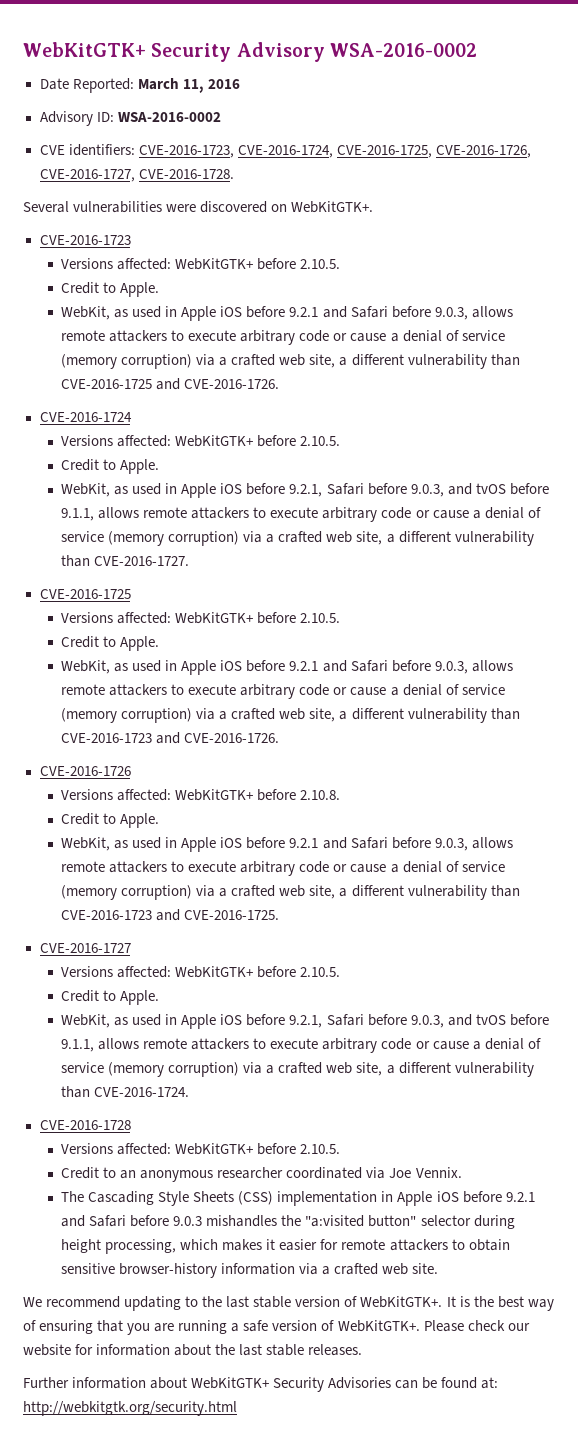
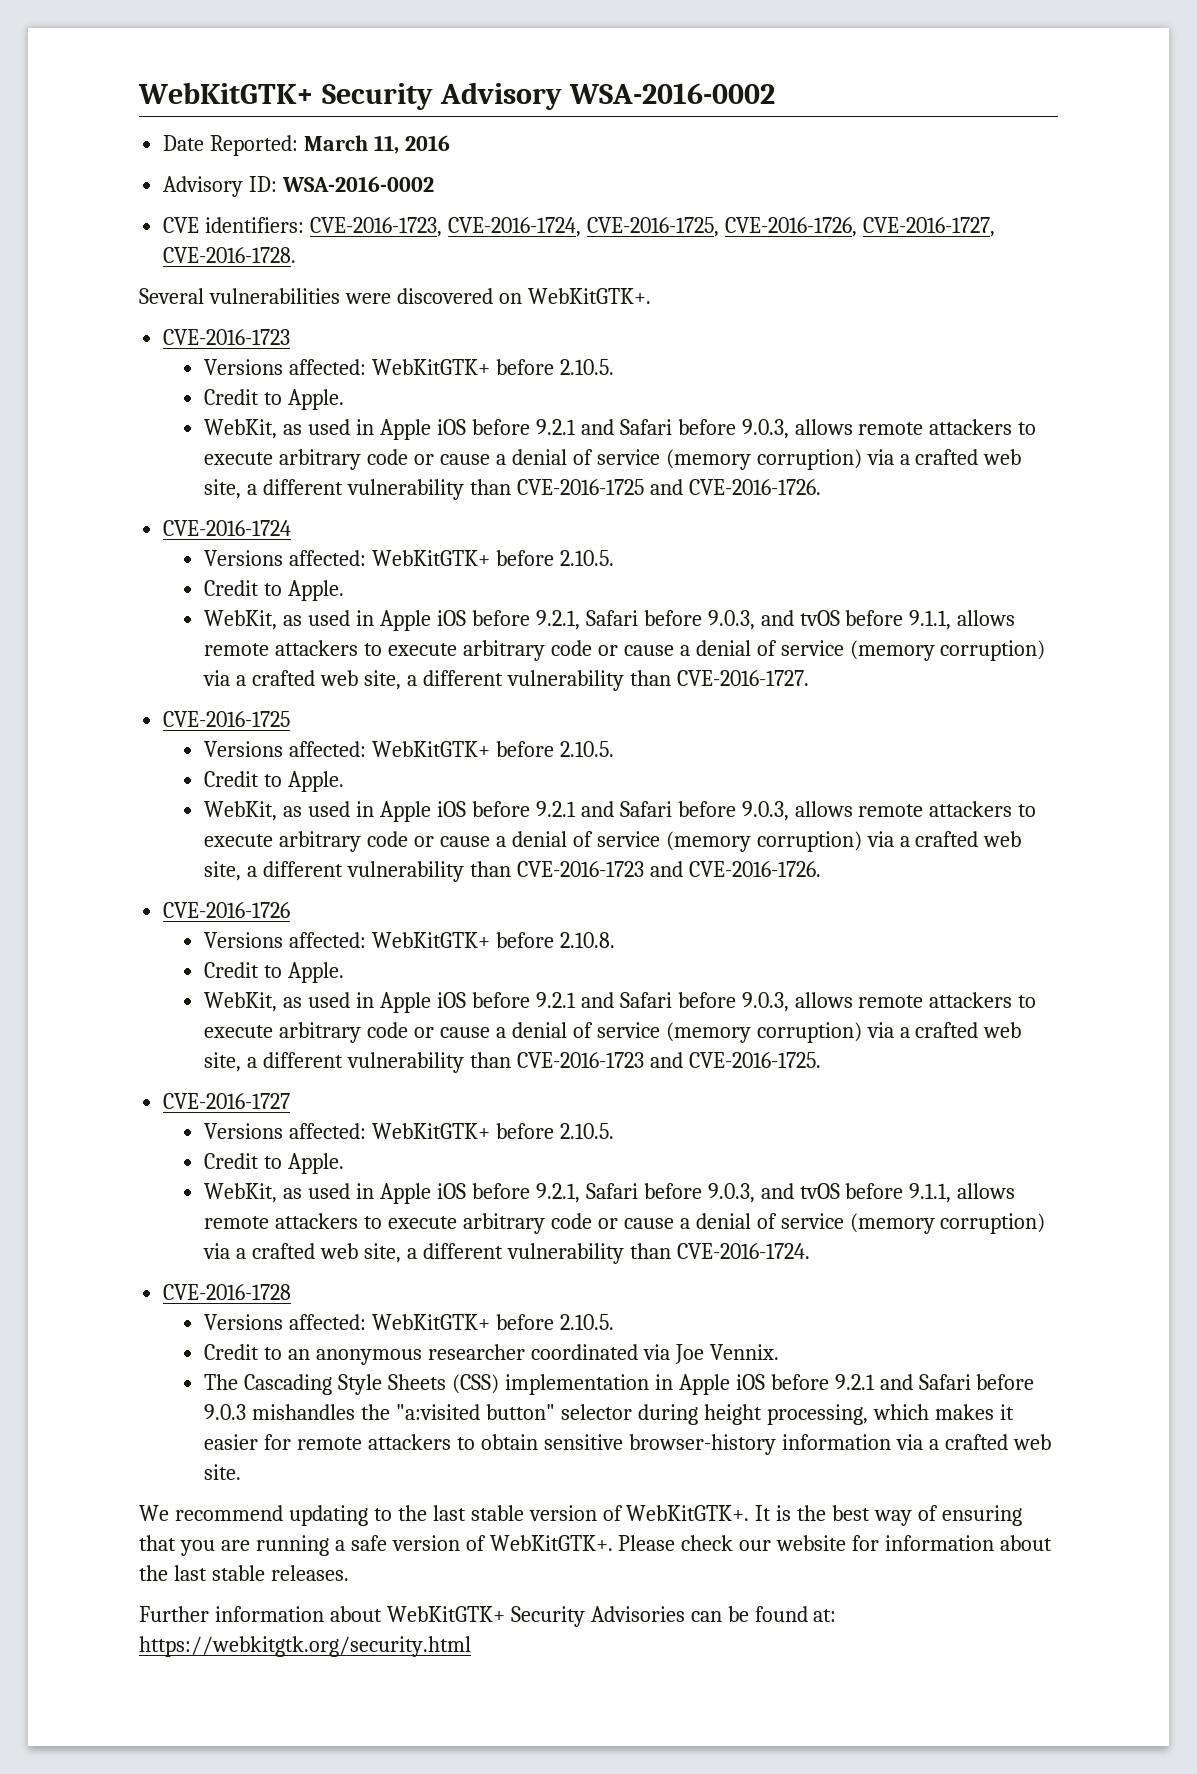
- Further information about WebKitGTK+ Security Advisories can be found at: http://webkitgtk.org/security.html
+ Further information about WebKitGTK+ Security Advisories can be found at: https://webkitgtk.org/security.html

